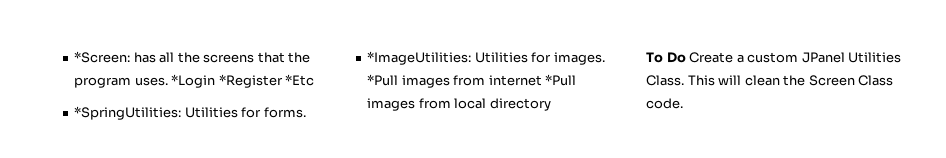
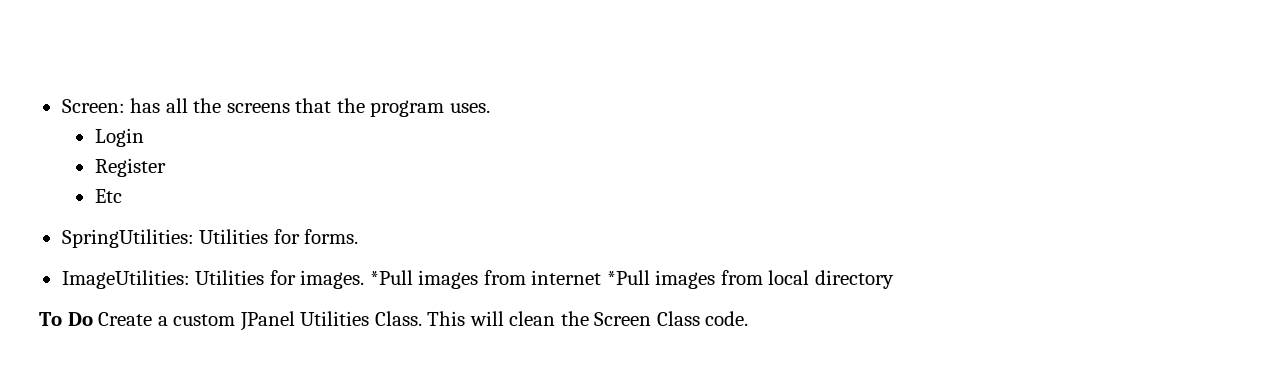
- *Screen: has all the screens that the program uses. *Login *Register *Etc
- *SpringUtilities: Utilities for forms.
+ Screen: has all the screens that the program uses.
+ Login
+ Register
+ Etc
+ SpringUtilities: Utilities for forms.
- *ImageUtilities: Utilities for images.
+ ImageUtilities: Utilities for images.

